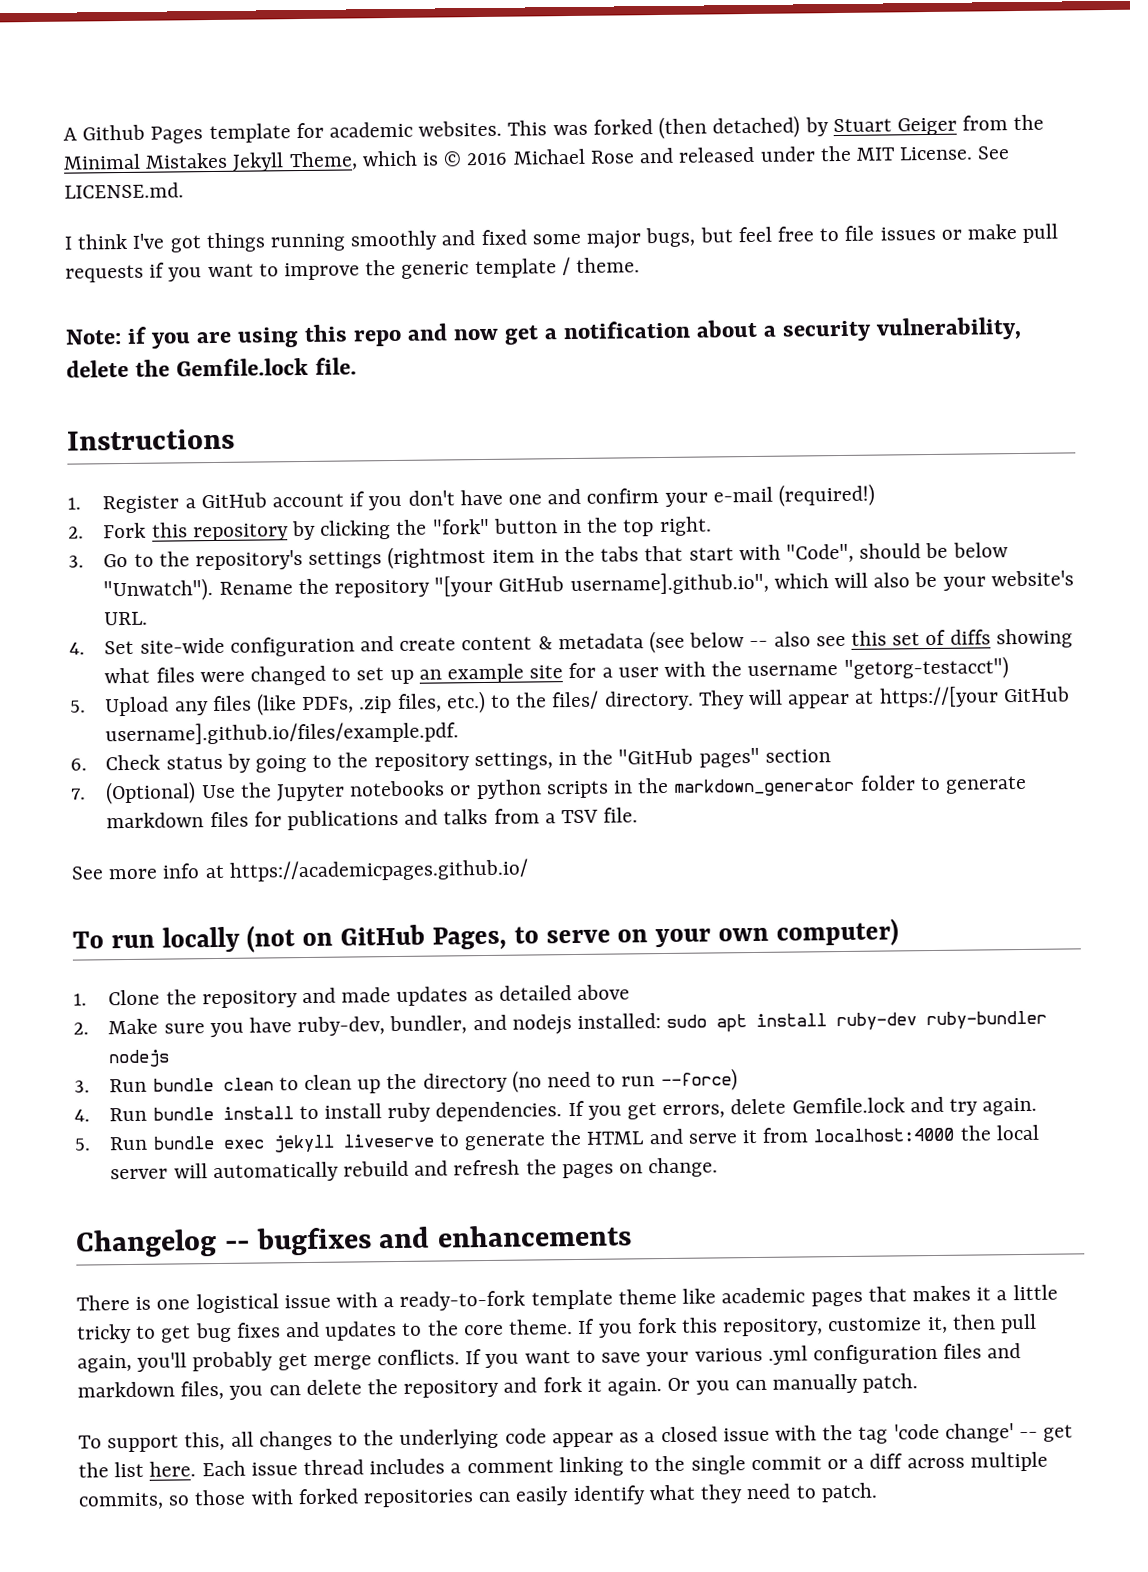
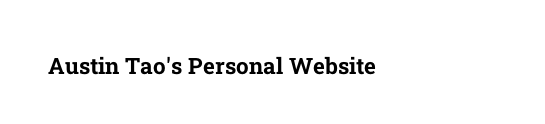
- A Github Pages template for academic websites. This was forked (then detached) by Stuart Geiger from the Minimal Mistakes Jekyll Theme, which is © 2016 Michael Rose and released under the MIT License. See LICENSE.md.
- I think I've got things running smoothly and fixed some major bugs, but feel free to file issues or make pull requests if you want to improve the generic template / theme.
- Note: if you are using this repo and now get a notification about a security vulnerability, delete the Gemfile.lock file.
- Instructions
- 1. Register a GitHub account if you don't have one and confirm your e-mail (required!)
- 2. Fork this repository by clicking the "fork" button in the top right.
- 3. Go to the repository's settings (rightmost item in the tabs that start with "Code", should be below "Unwatch"). Rename the repository "[your GitHub username].github.io", which will also be your website's URL.
- 4. Set site-wide configuration and create content & metadata (see below -- also see this set of diffs showing what files were changed to set up an example site for a user with the username "getorg-testacct")
- 5. Upload any files (like PDFs, .zip files, etc.) to the files/ directory. They will appear at https://[your GitHub username].github.io/files/example.pdf.
- 6. Check status by going to the repository settings, in the "GitHub pages" section
- 7. (Optional) Use the Jupyter notebooks or python scripts in the markdown_generator folder to generate markdown files for publications and talks from a TSV file.
- See more info at https://academicpages.github.io/
- To run locally (not on GitHub Pages, to serve on your own computer)
- 1. Clone the repository and made updates as detailed above
- 2. Make sure you have ruby-dev, bundler, and nodejs installed: sudo apt install ruby-dev ruby-bundler nodejs
- 3. Run bundle clean to clean up the directory (no need to run --force)
- 4. Run bundle install to install ruby dependencies. If you get errors, delete Gemfile.lock and try again.
- 5. Run bundle exec jekyll liveserve to generate the HTML and serve it from localhost:4000 the local server will automatically rebuild and refresh the pages on change.
- Changelog -- bugfixes and enhancements
- There is one logistical issue with a ready-to-fork template theme like academic pages that makes it a little tricky to get bug fixes and updates to the core theme. If you fork this repository, customize it, then pull again, you'll probably get merge conflicts. If you want to save your various .yml configuration files and markdown files, you can delete the repository and fork it again. Or you can manually patch.
- To support this, all changes to the underlying code appear as a closed issue with the tag 'code change' -- get the list here. Each issue thread includes a comment linking to the single commit or a diff across multiple commits, so those with forked repositories can easily identify what they need to patch.
+ Austin Tao's Personal Website

